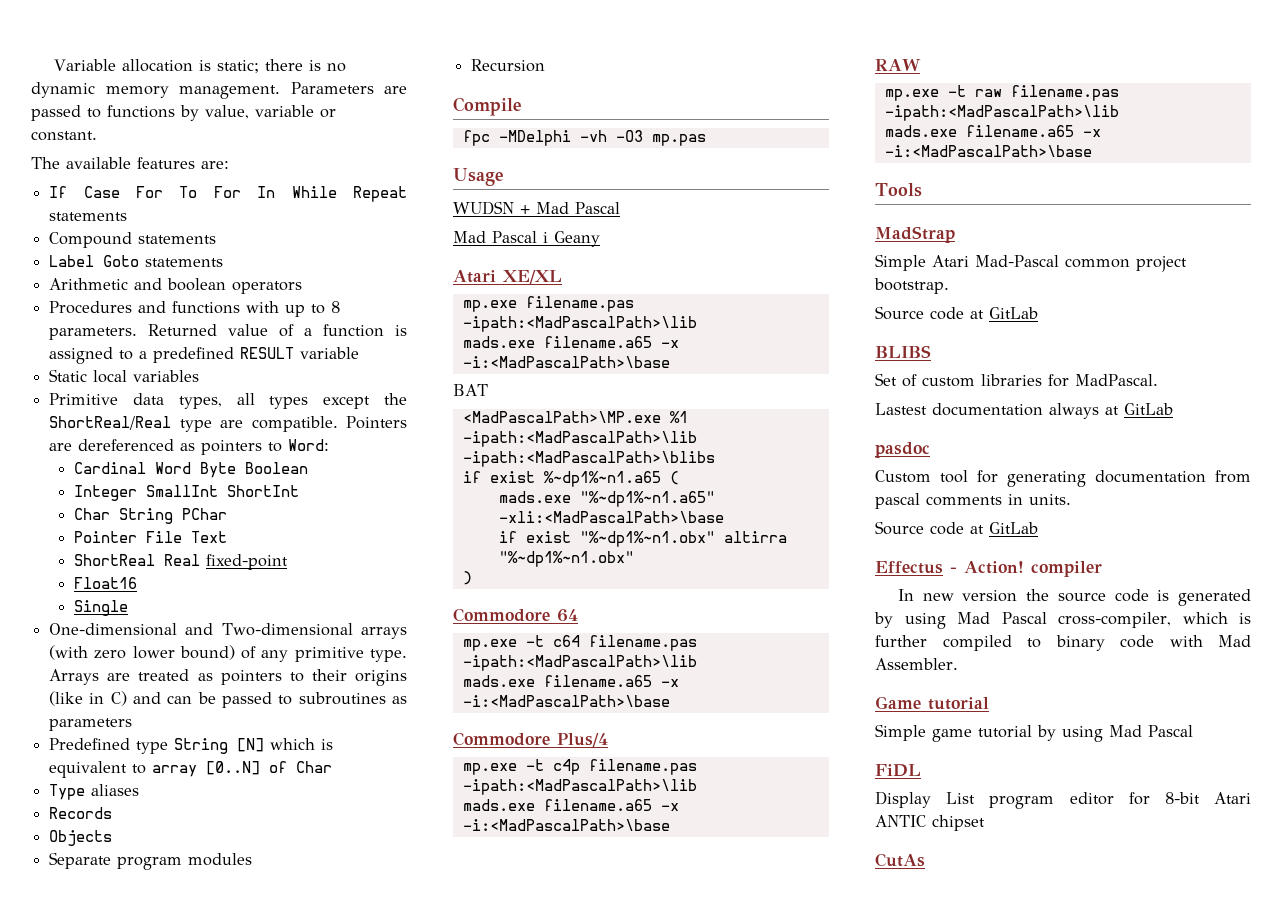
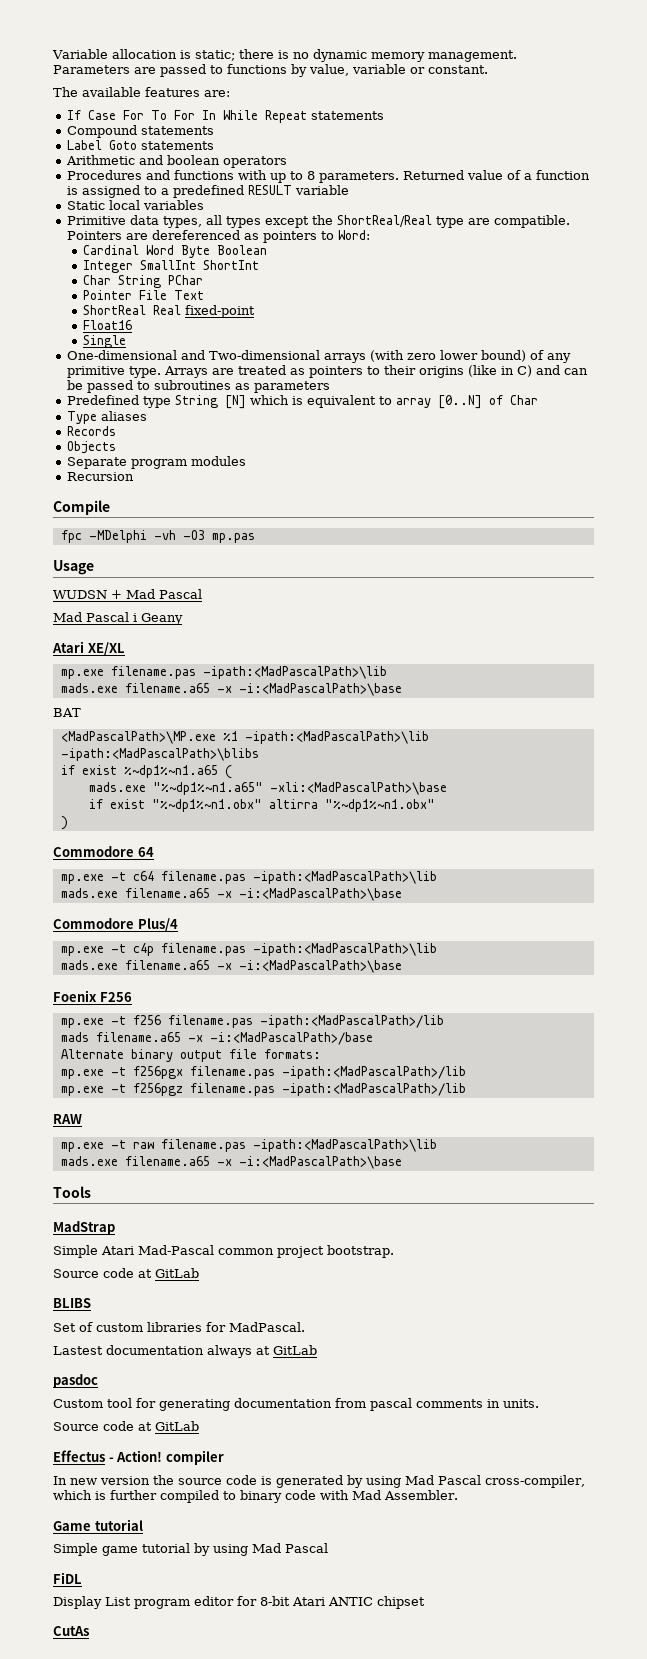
+ Foenix F256
+ mp.exe -t f256 filename.pas -ipath:<MadPascalPath>/lib
+ mads filename.a65 -x -i:<MadPascalPath>/base
+ Alternate binary output file formats:
+ mp.exe -t f256pgx filename.pas -ipath:<MadPascalPath>/lib
+ mp.exe -t f256pgz filename.pas -ipath:<MadPascalPath>/lib

